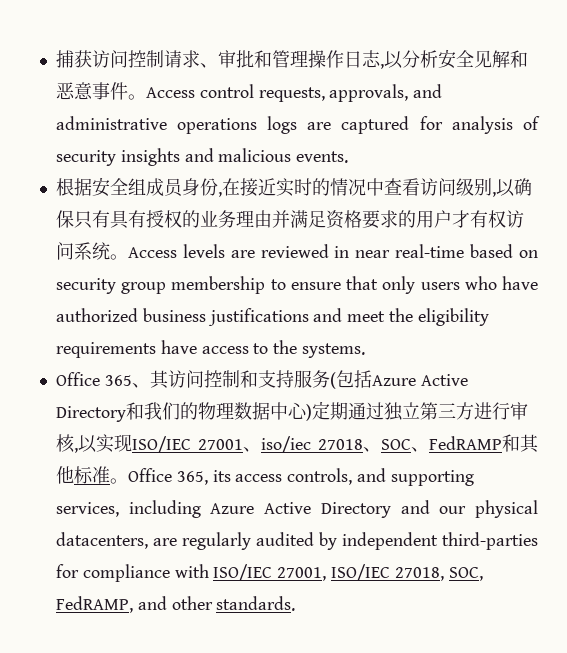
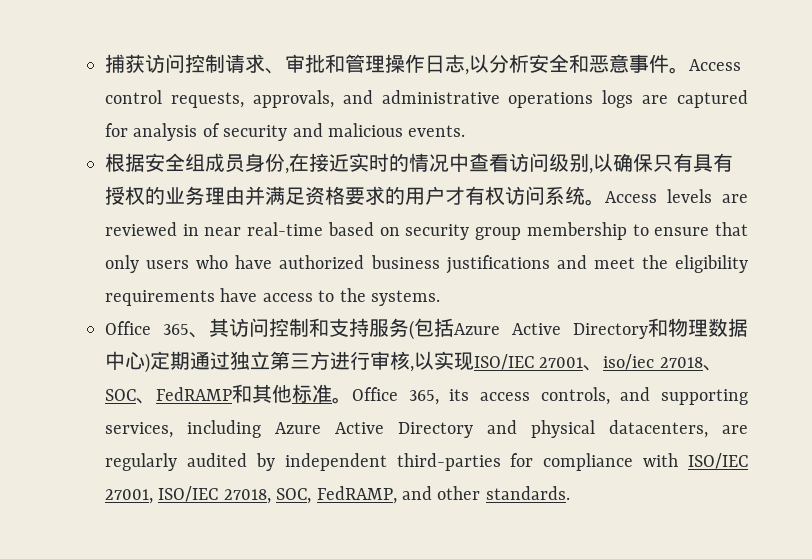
- 捕获访问控制请求、审批和管理操作日志,以分析安全见解和恶意事件。
+ 捕获访问控制请求、审批和管理操作日志,以分析安全和恶意事件。
- Access control requests, approvals, and administrative operations logs are captured for analysis of security insights and malicious events.
+ Access control requests, approvals, and administrative operations logs are captured for analysis of security and malicious events.
- Office 365、其访问控制和支持服务(包括Azure Active Directory和我们的物理数据中心)定期通过独立第三方进行审核,以实现ISO/IEC 27001、iso/iec 27018、SOC、FedRAMP和其他标准。
+ Office 365、其访问控制和支持服务(包括Azure Active Directory和物理数据中心)定期通过独立第三方进行审核,以实现ISO/IEC 27001、iso/iec 27018、SOC、FedRAMP和其他标准。
- Office 365, its access controls, and supporting services, including Azure Active Directory and our physical datacenters, are regularly audited by independent third-parties for compliance with ISO/IEC 27001, ISO/IEC 27018, SOC, FedRAMP, and other standards.
+ Office 365, its access controls, and supporting services, including Azure Active Directory and physical datacenters, are regularly audited by independent third-parties for compliance with ISO/IEC 27001, ISO/IEC 27018, SOC, FedRAMP, and other standards.

